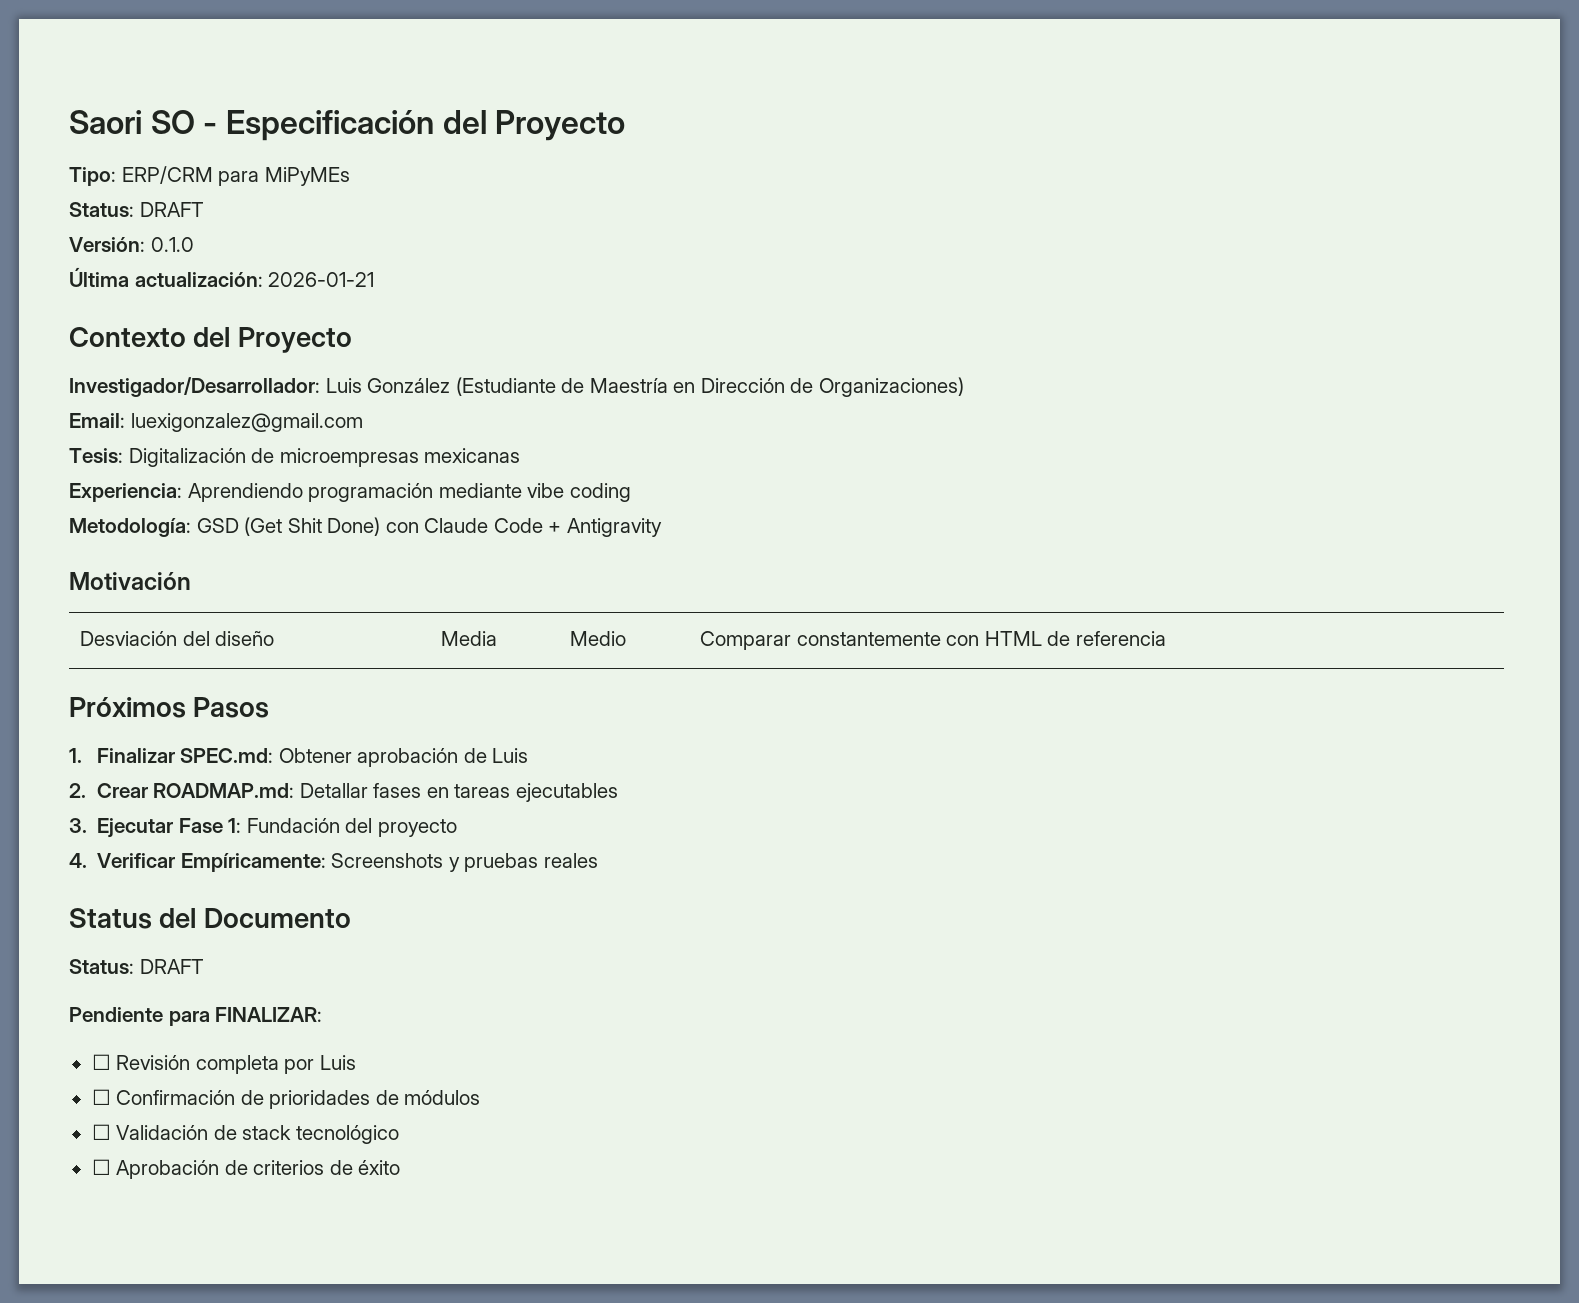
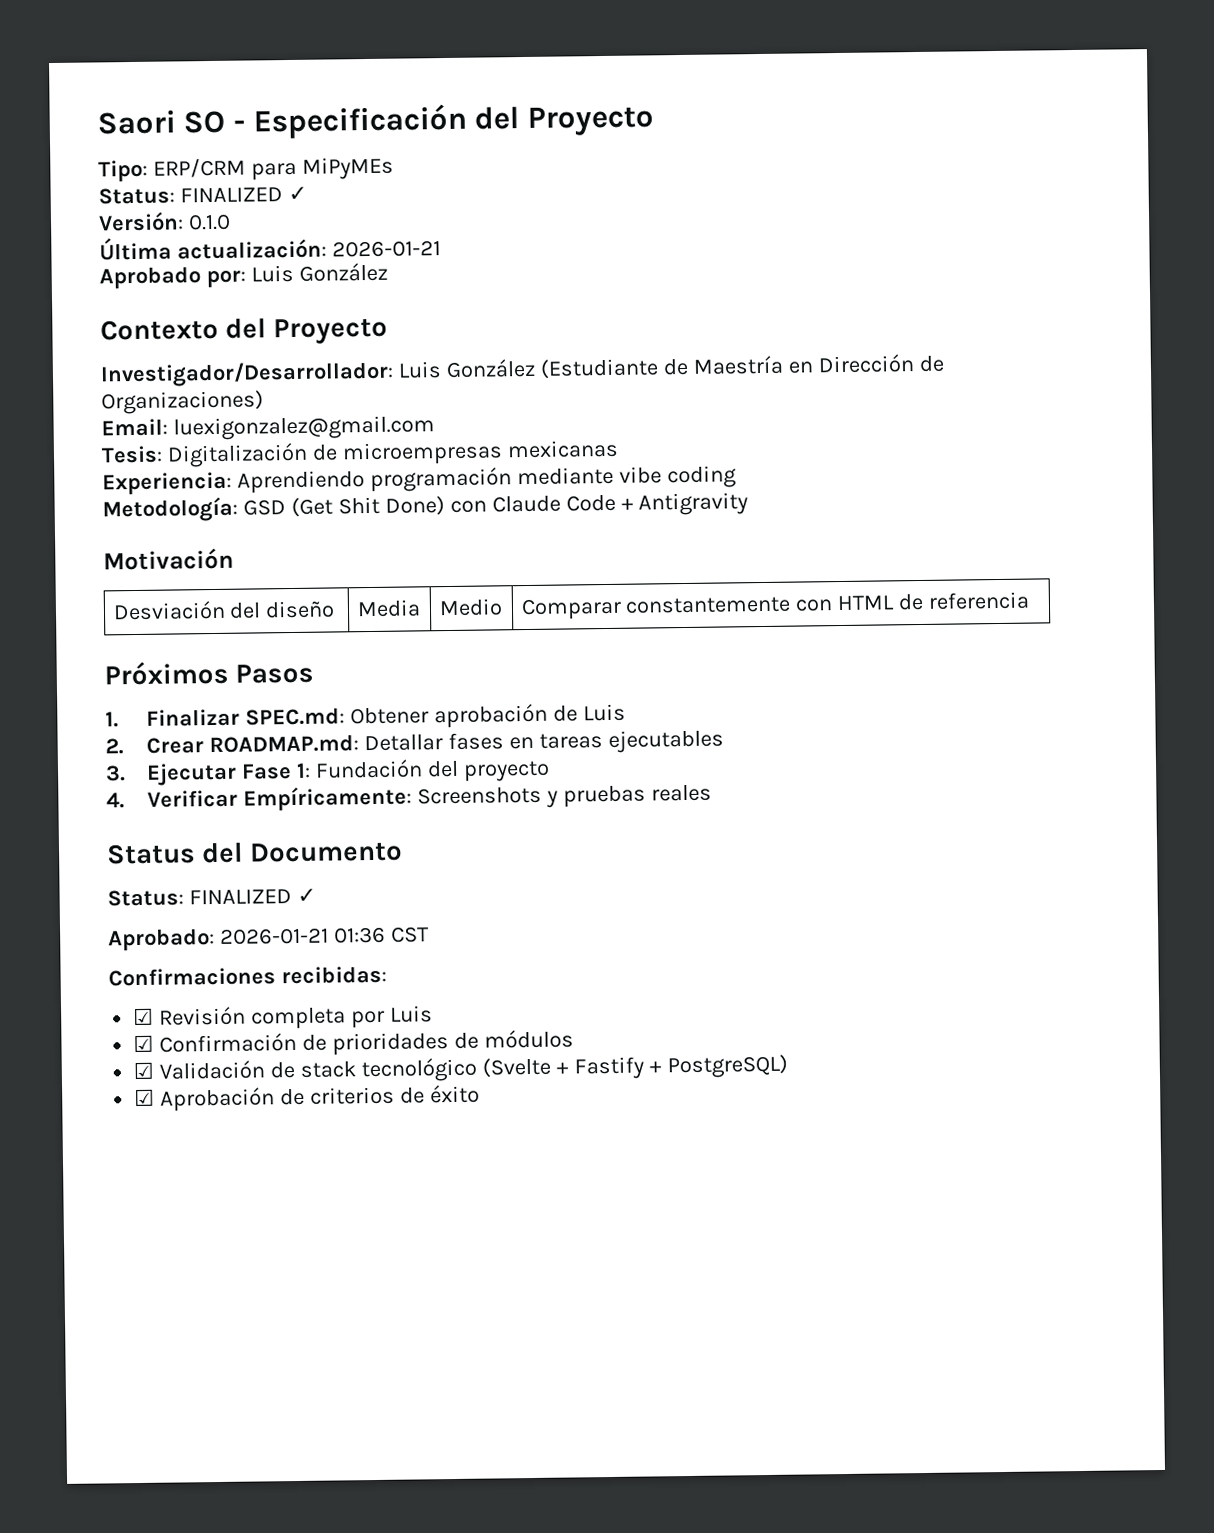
  Tipo: ERP/CRM para MiPyMEs
- Status: DRAFT
+ Status: FINALIZED ✓
+ Aprobado por: Luis González
  Status del Documento
- Status: DRAFT
- Pendiente para FINALIZAR:
- ☐ Revisión completa por Luis
+ Status: FINALIZED ✓
+ Aprobado: 2026-01-21 01:36 CST
+ Confirmaciones recibidas:
+ ☑ Revisión completa por Luis
- ☐ Confirmación de prioridades de módulos
+ ☑ Confirmación de prioridades de módulos
- ☐ Validación de stack tecnológico
- ☐ Aprobación de criterios de éxito
+ ☑ Validación de stack tecnológico (Svelte + Fastify + PostgreSQL)
+ ☑ Aprobación de criterios de éxito

